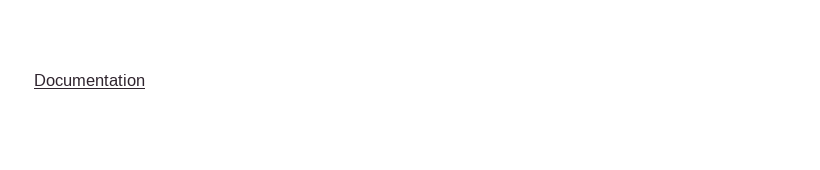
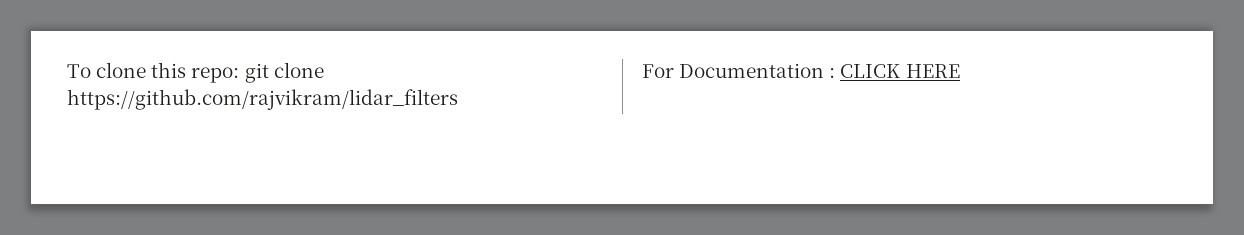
- Documentation
+ To clone this repo: git clone https://github.com/rajvikram/lidar_filters
+ For Documentation : CLICK HERE

